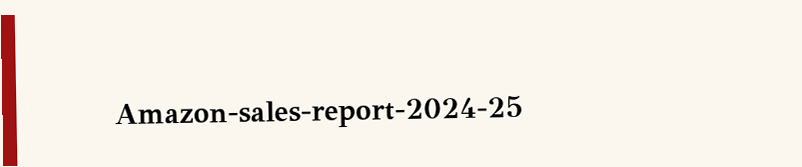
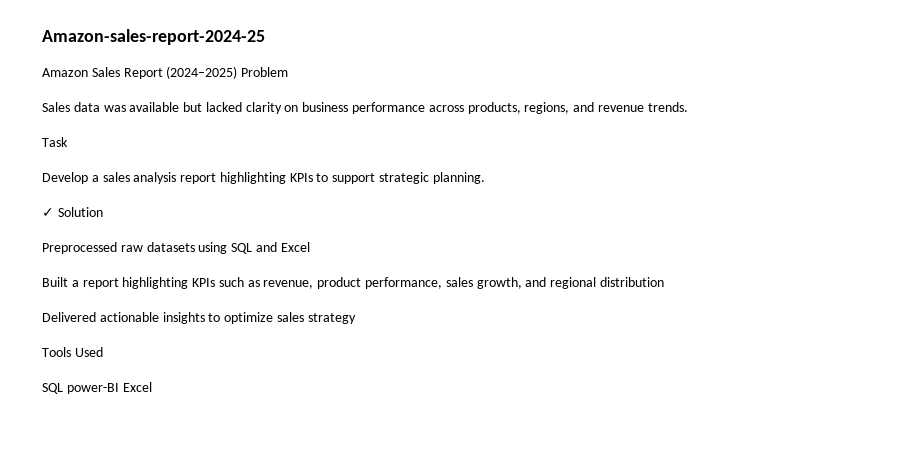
+ Amazon Sales Report (2024–2025) Problem
+ Sales data was available but lacked clarity on business performance across products, regions, and revenue trends.
+ Task
+ Develop a sales analysis report highlighting KPIs to support strategic planning.
+ ✓ Solution
+ Preprocessed raw datasets using SQL and Excel
+ Built a report highlighting KPIs such as revenue, product performance, sales growth, and regional distribution
+ Delivered actionable insights to optimize sales strategy
+ Tools Used
+ SQL power-BI Excel

